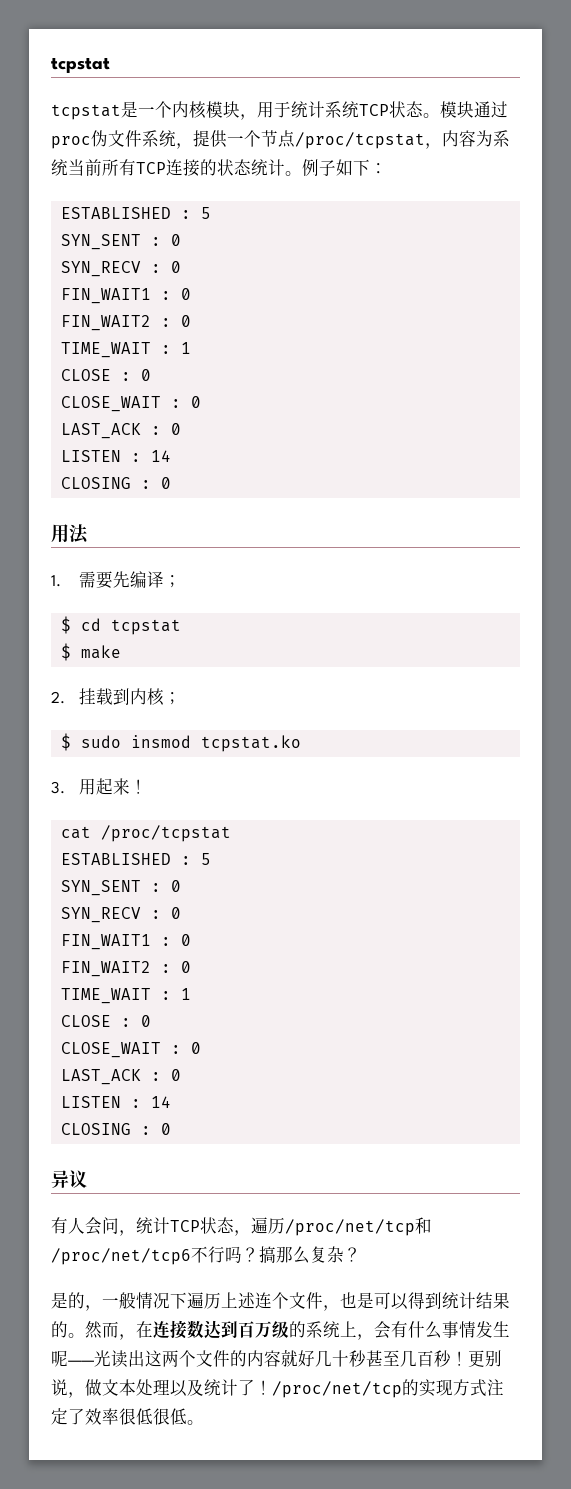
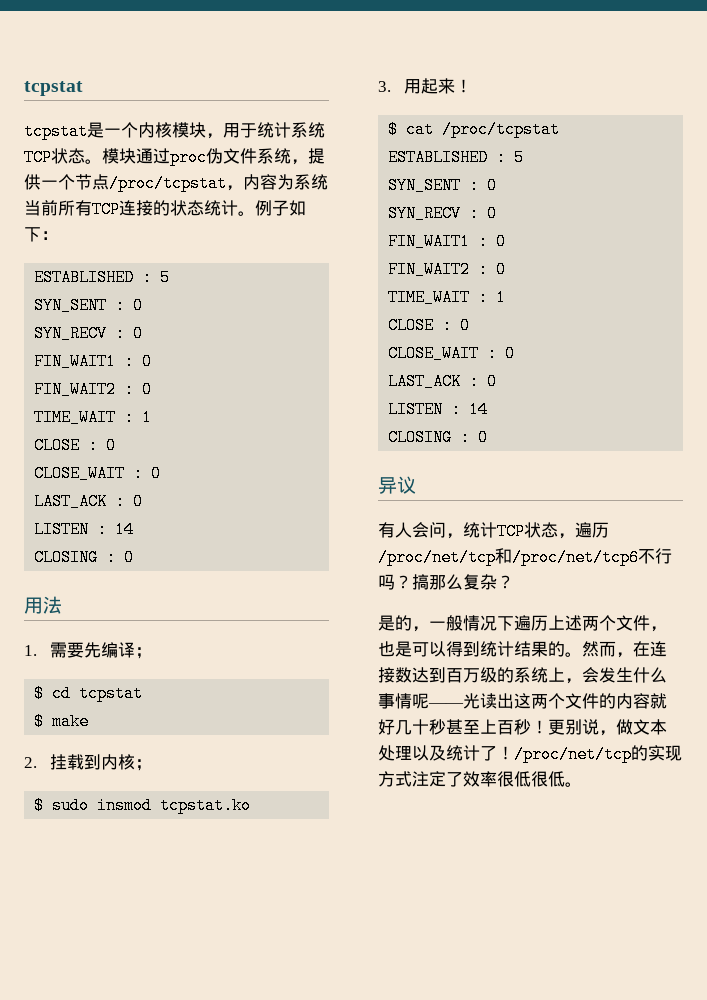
- cat /proc/tcpstat
+ $ cat /proc/tcpstat
- 是的，一般情况下遍历上述连个文件，也是可以得到统计结果的。
+ 是的，一般情况下遍历上述两个文件，也是可以得到统计结果的。
- 然而，在连接数达到百万级的系统上，会有什么事情发生呢——光读出这两个文件的内容就好几十秒甚至几百秒！
+ 然而，在连接数达到百万级的系统上，会发生什么事情呢——光读出这两个文件的内容就好几十秒甚至上百秒！

